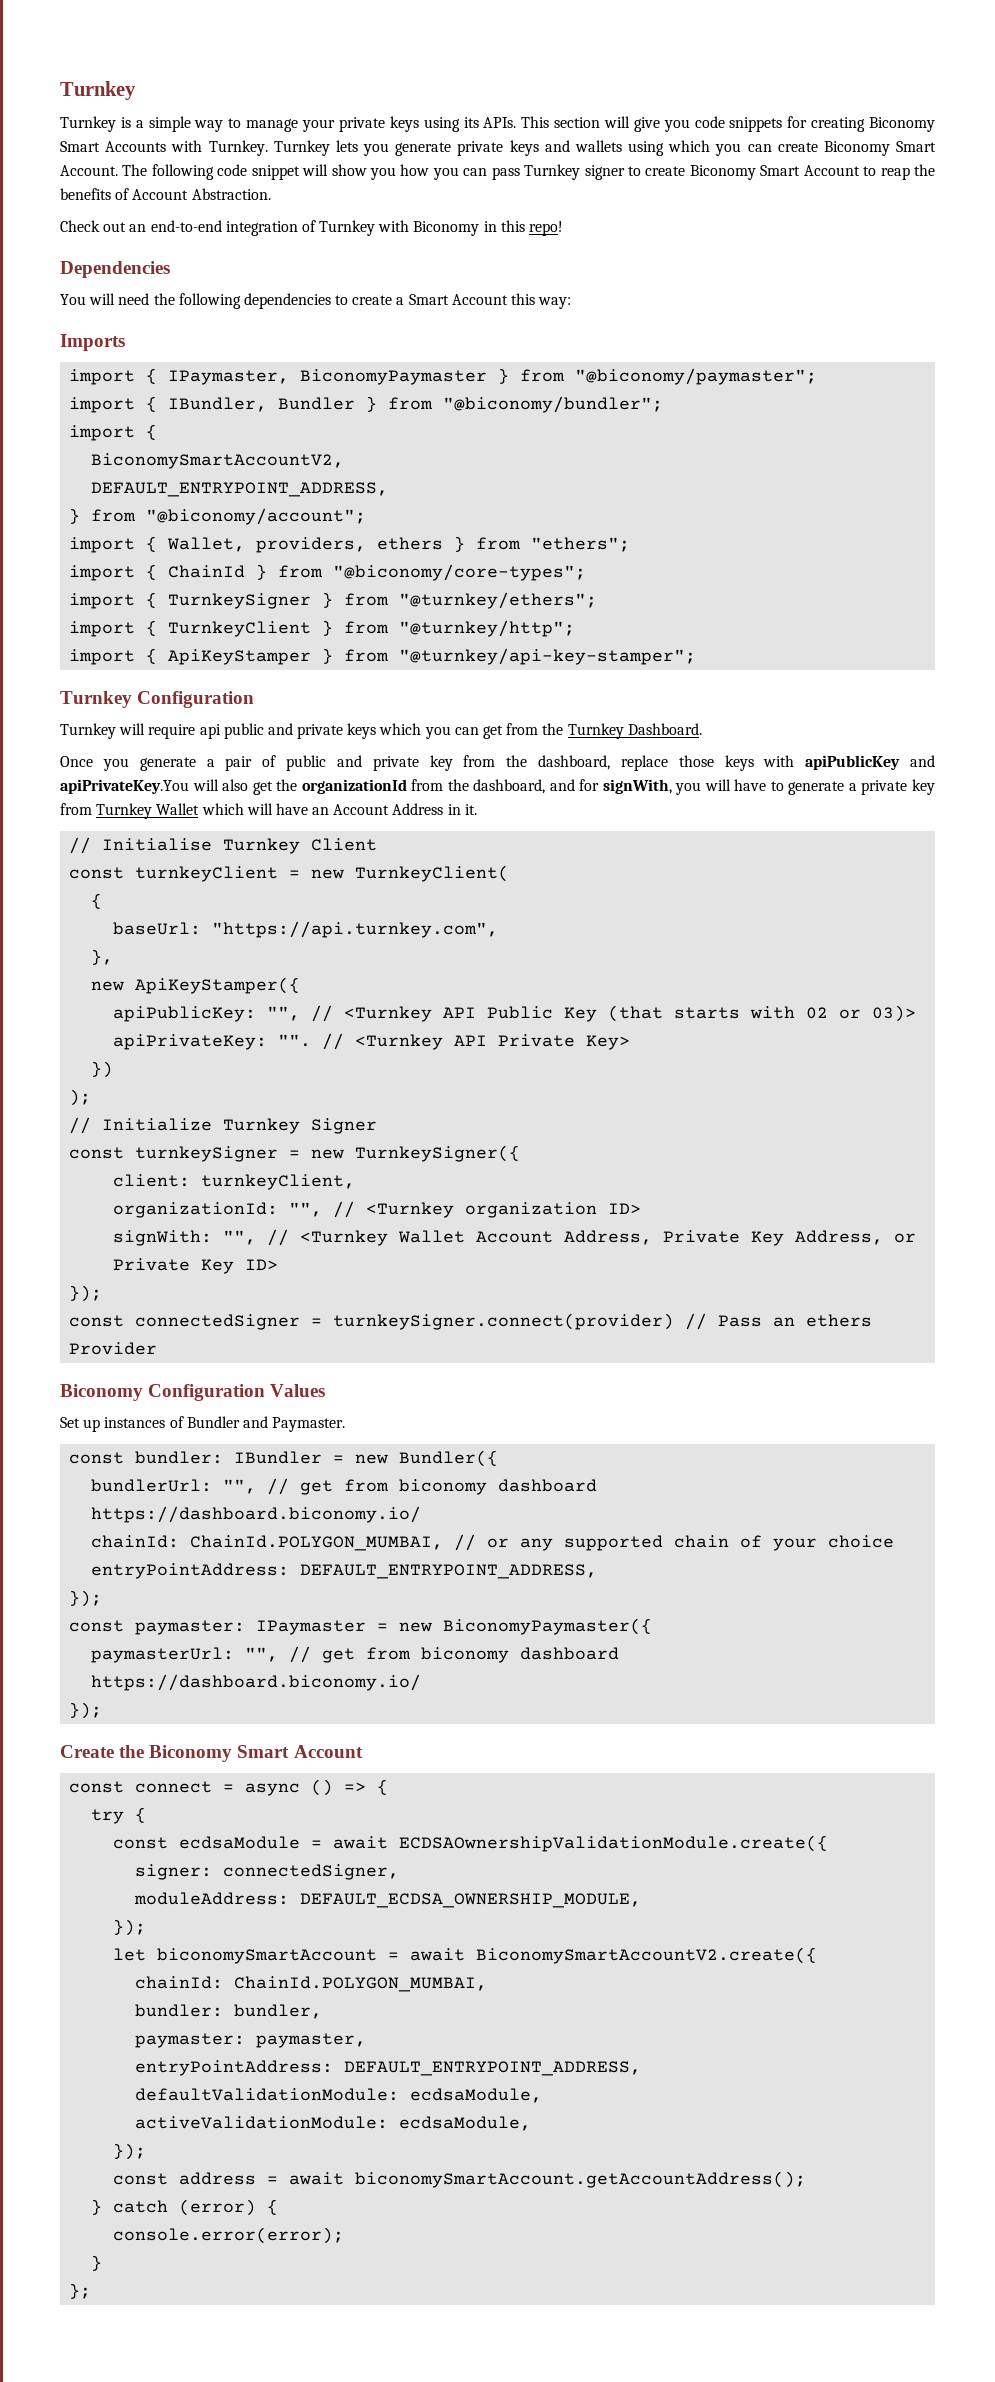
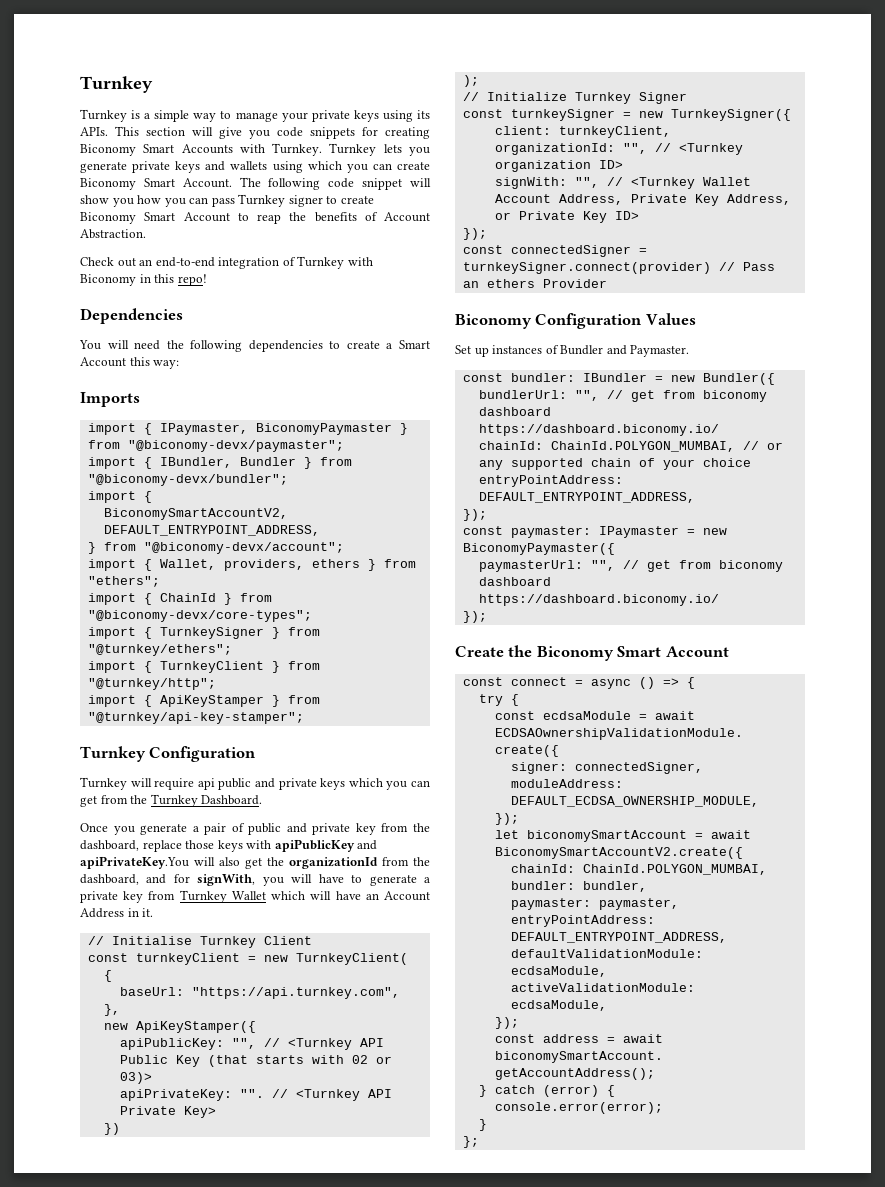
- import { IPaymaster, BiconomyPaymaster } from "@biconomy/paymaster";
+ import { IPaymaster, BiconomyPaymaster } from "@biconomy-devx/paymaster";
- import { IBundler, Bundler } from "@biconomy/bundler";
+ import { IBundler, Bundler } from "@biconomy-devx/bundler";
- } from "@biconomy/account";
+ } from "@biconomy-devx/account";
- import { ChainId } from "@biconomy/core-types";
+ import { ChainId } from "@biconomy-devx/core-types";

